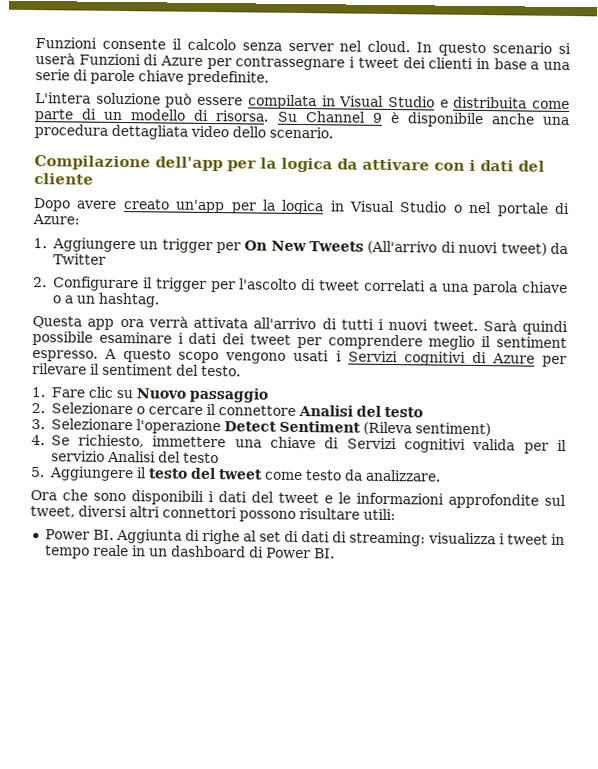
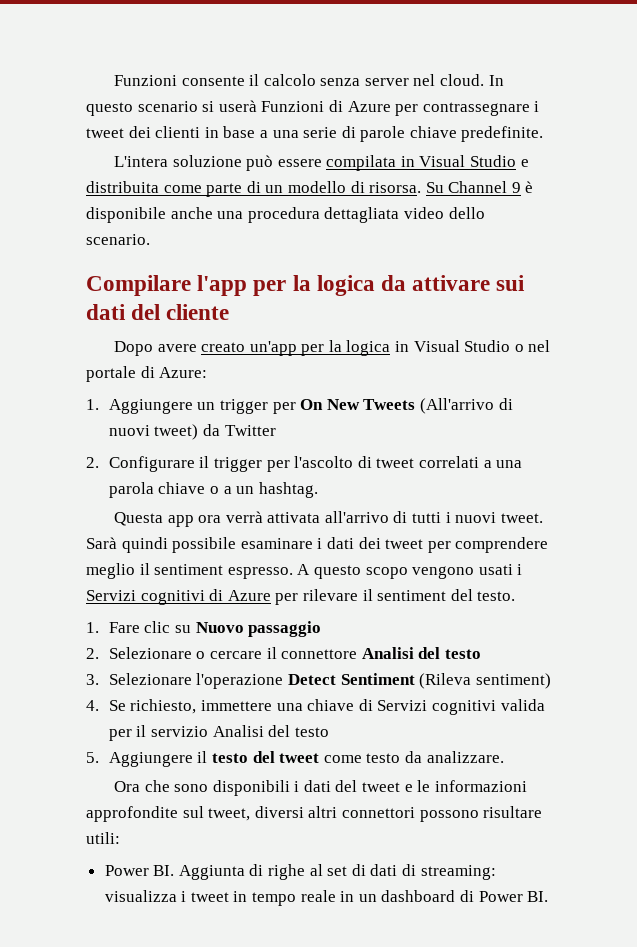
- Compilazione dell'app per la logica da attivare con i dati del cliente
+ Compilare l'app per la logica da attivare sui dati del cliente

